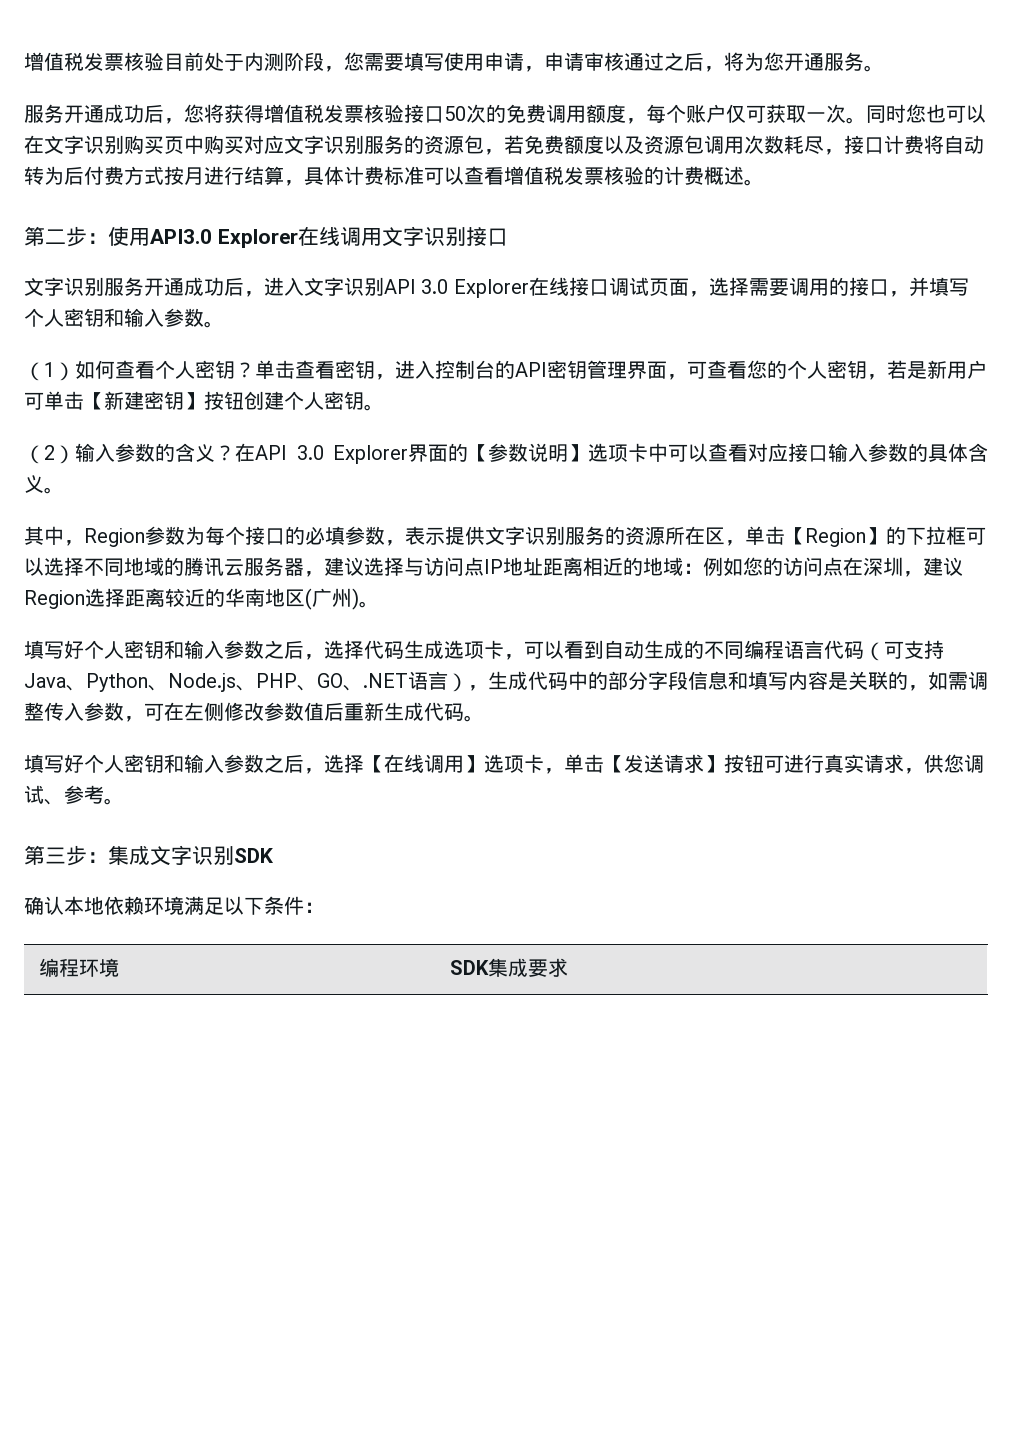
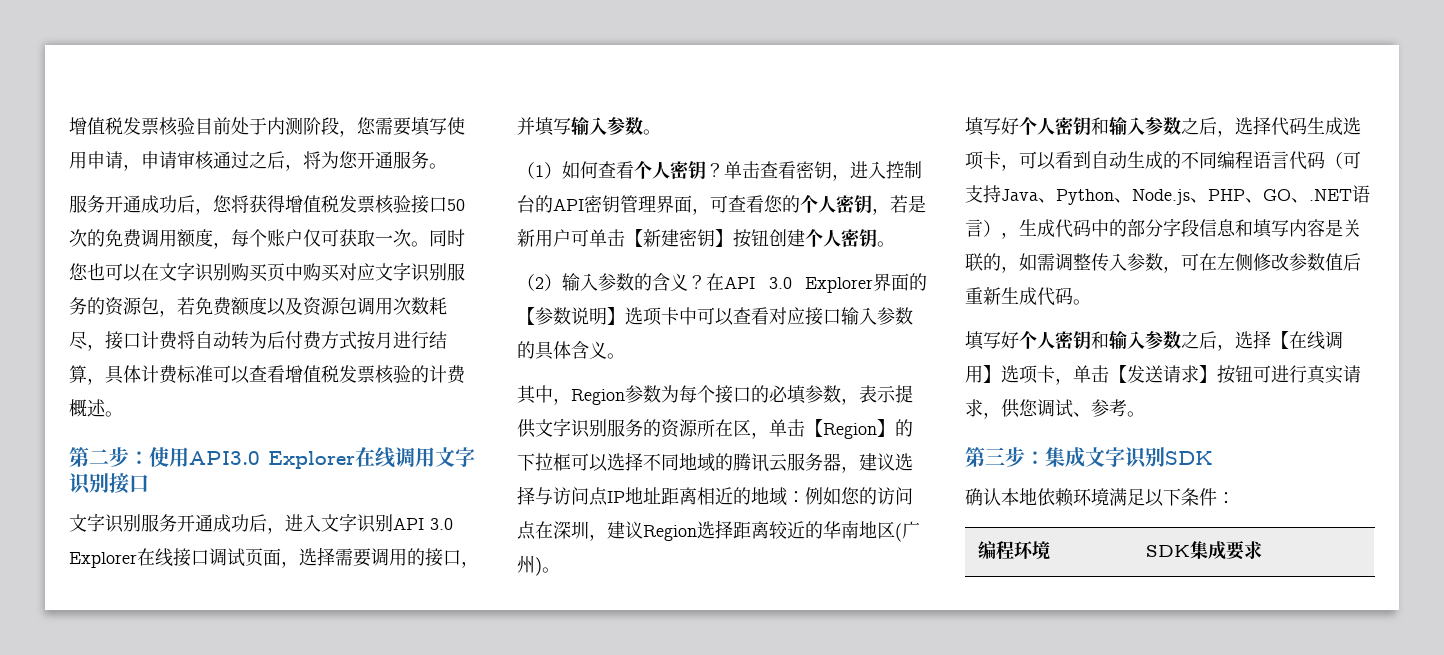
- 文字识别服务开通成功后，进入文字识别API 3.0 Explorer在线接口调试页面，选择需要调用的接口，并填写个人密钥和输入参数。
+ 文字识别服务开通成功后，进入文字识别API 3.0 Explorer在线接口调试页面，选择需要调用的接口，并填写输入参数。

